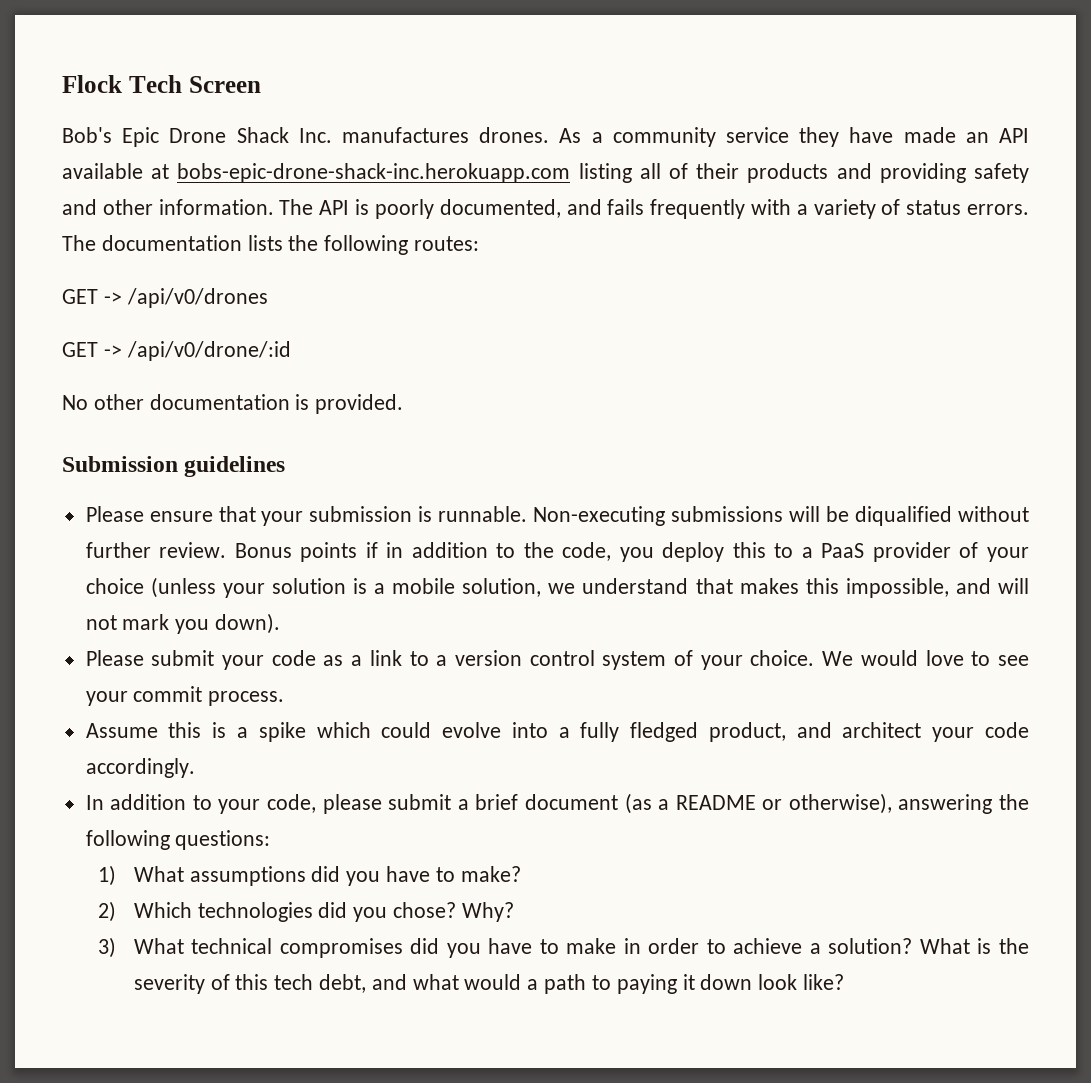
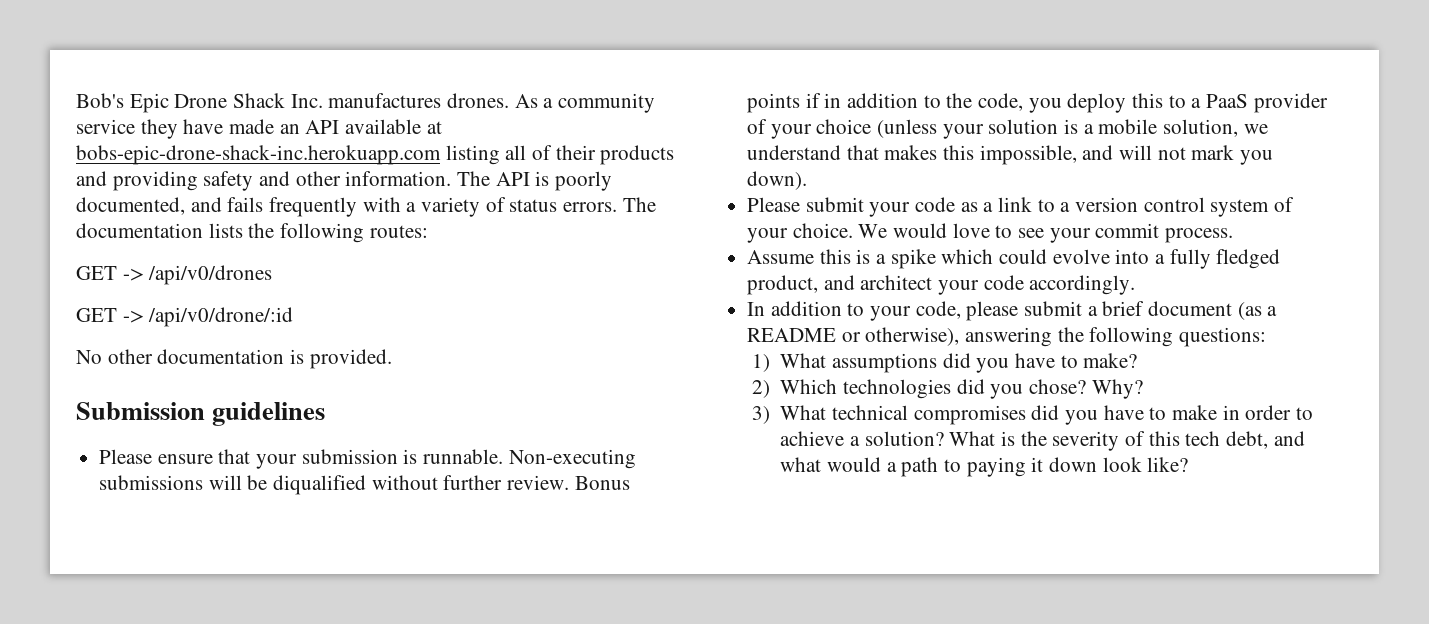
- Flock Tech Screen

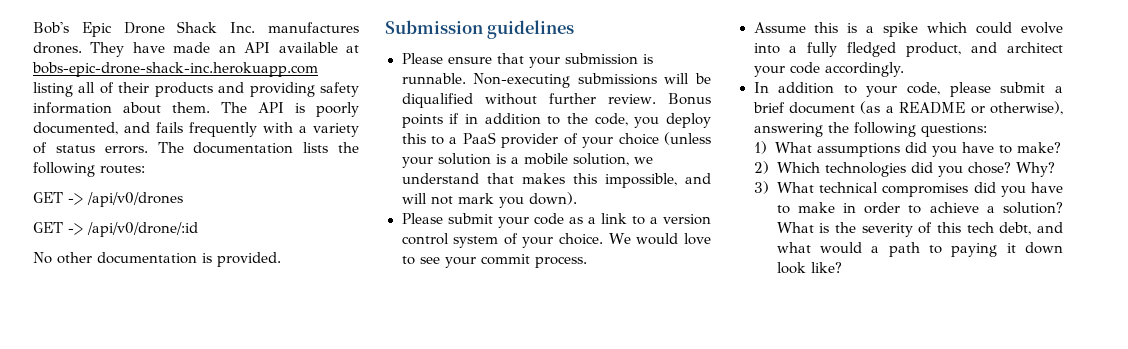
- As a community service they have made an API available at bobs-epic-drone-shack-inc.herokuapp.com listing all of their products and providing safety and other information.
+ They have made an API available at bobs-epic-drone-shack-inc.herokuapp.com listing all of their products and providing safety information about them.

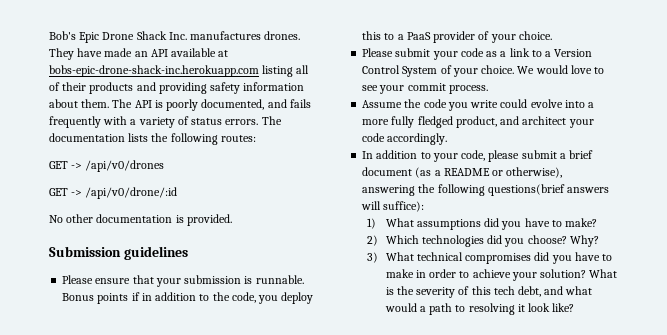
- Non-executing submissions will be diqualified without further review.
- Bonus points if in addition to the code, you deploy this to a PaaS provider of your choice (unless your solution is a mobile solution, we understand that makes this impossible, and will not mark you down).
+ Bonus points if in addition to the code, you deploy this to a PaaS provider of your choice.
- Please submit your code as a link to a version control system of your choice.
+ Please submit your code as a link to a Version Control System of your choice.
- Assume this is a spike which could evolve into a fully fledged product, and architect your code accordingly.
+ Assume the code you write could evolve into a more fully fledged product, and architect your code accordingly.
- In addition to your code, please submit a brief document (as a README or otherwise), answering the following questions:
+ In addition to your code, please submit a brief document (as a README or otherwise), answering the following questions(brief answers will suffice):
- 2) Which technologies did you chose?
+ 2) Which technologies did you choose?
- 3) What technical compromises did you have to make in order to achieve a solution?
+ 3) What technical compromises did you have to make in order to achieve your solution?
- What is the severity of this tech debt, and what would a path to paying it down look like?
+ What is the severity of this tech debt, and what would a path to resolving it look like?

